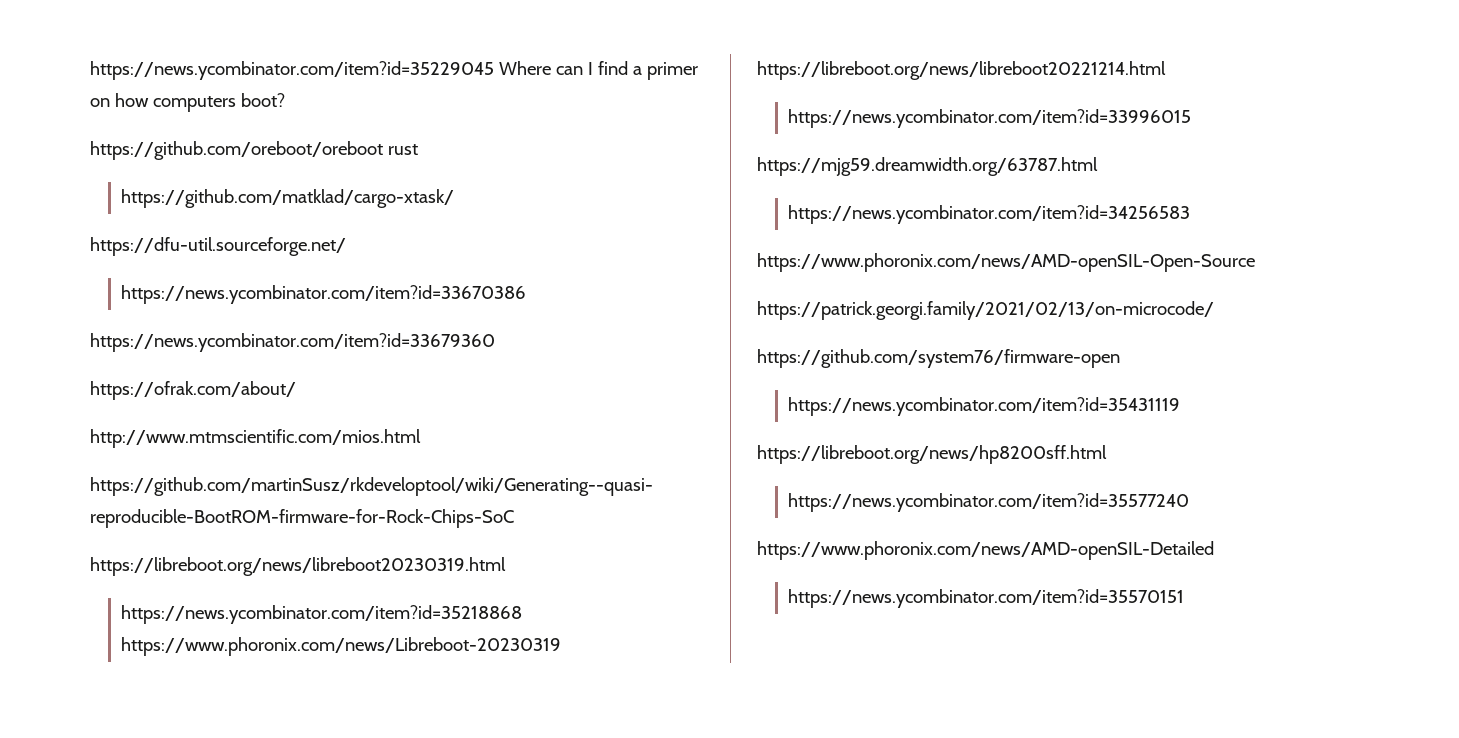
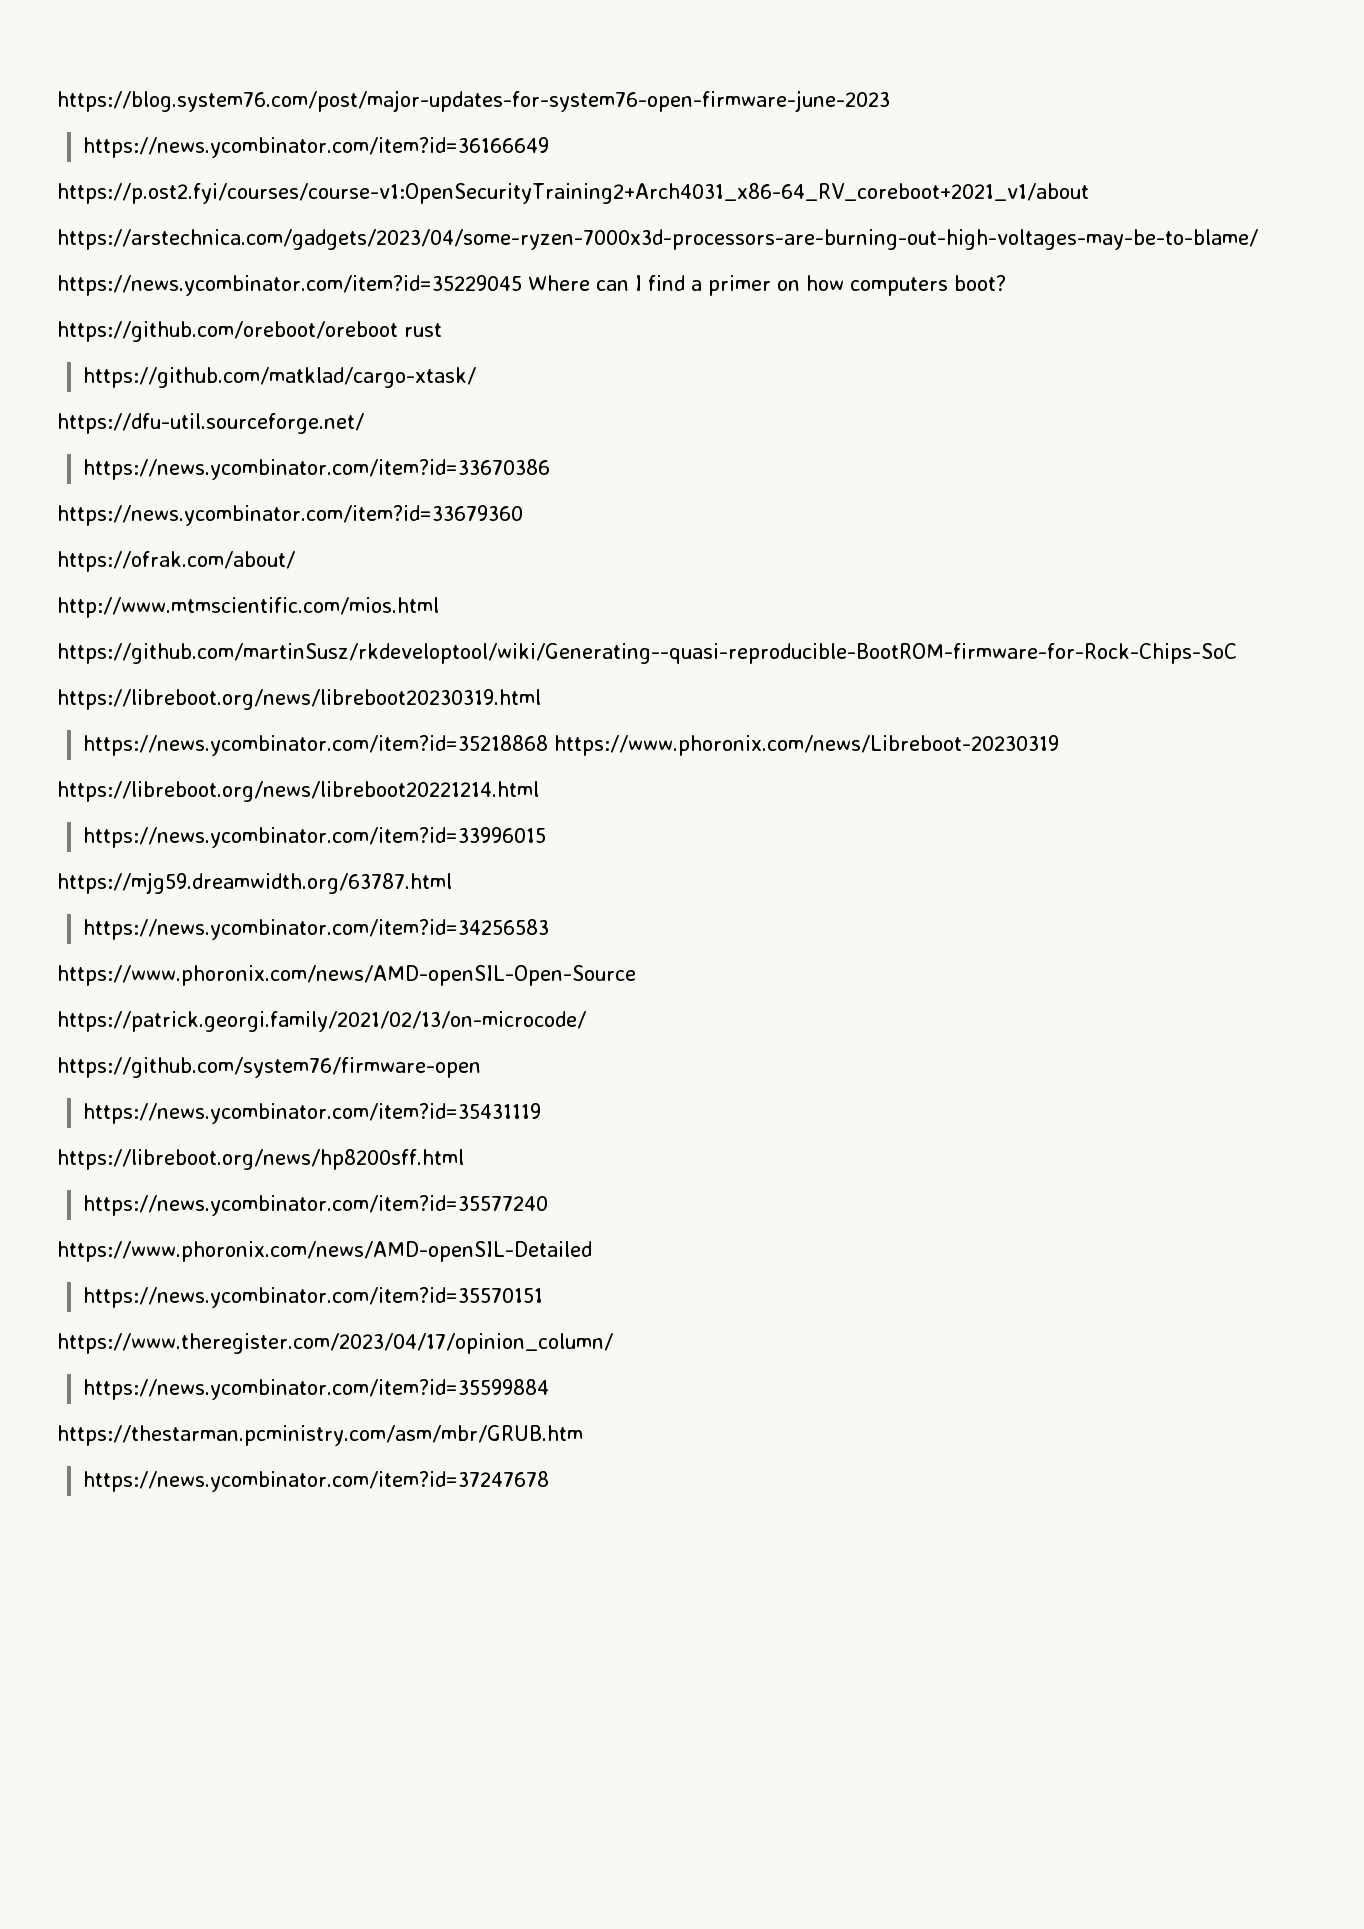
+ https://blog.system76.com/post/major-updates-for-system76-open-firmware-june-2023
+ https://news.ycombinator.com/item?id=36166649
+ https://p.ost2.fyi/courses/course-v1:OpenSecurityTraining2+Arch4031_x86-64_RV_coreboot+2021_v1/about
+ https://arstechnica.com/gadgets/2023/04/some-ryzen-7000x3d-processors-are-burning-out-high-voltages-may-be-to-blame/
+ https://www.theregister.com/2023/04/17/opinion_column/
+ https://news.ycombinator.com/item?id=35599884
+ https://thestarman.pcministry.com/asm/mbr/GRUB.htm
+ https://news.ycombinator.com/item?id=37247678

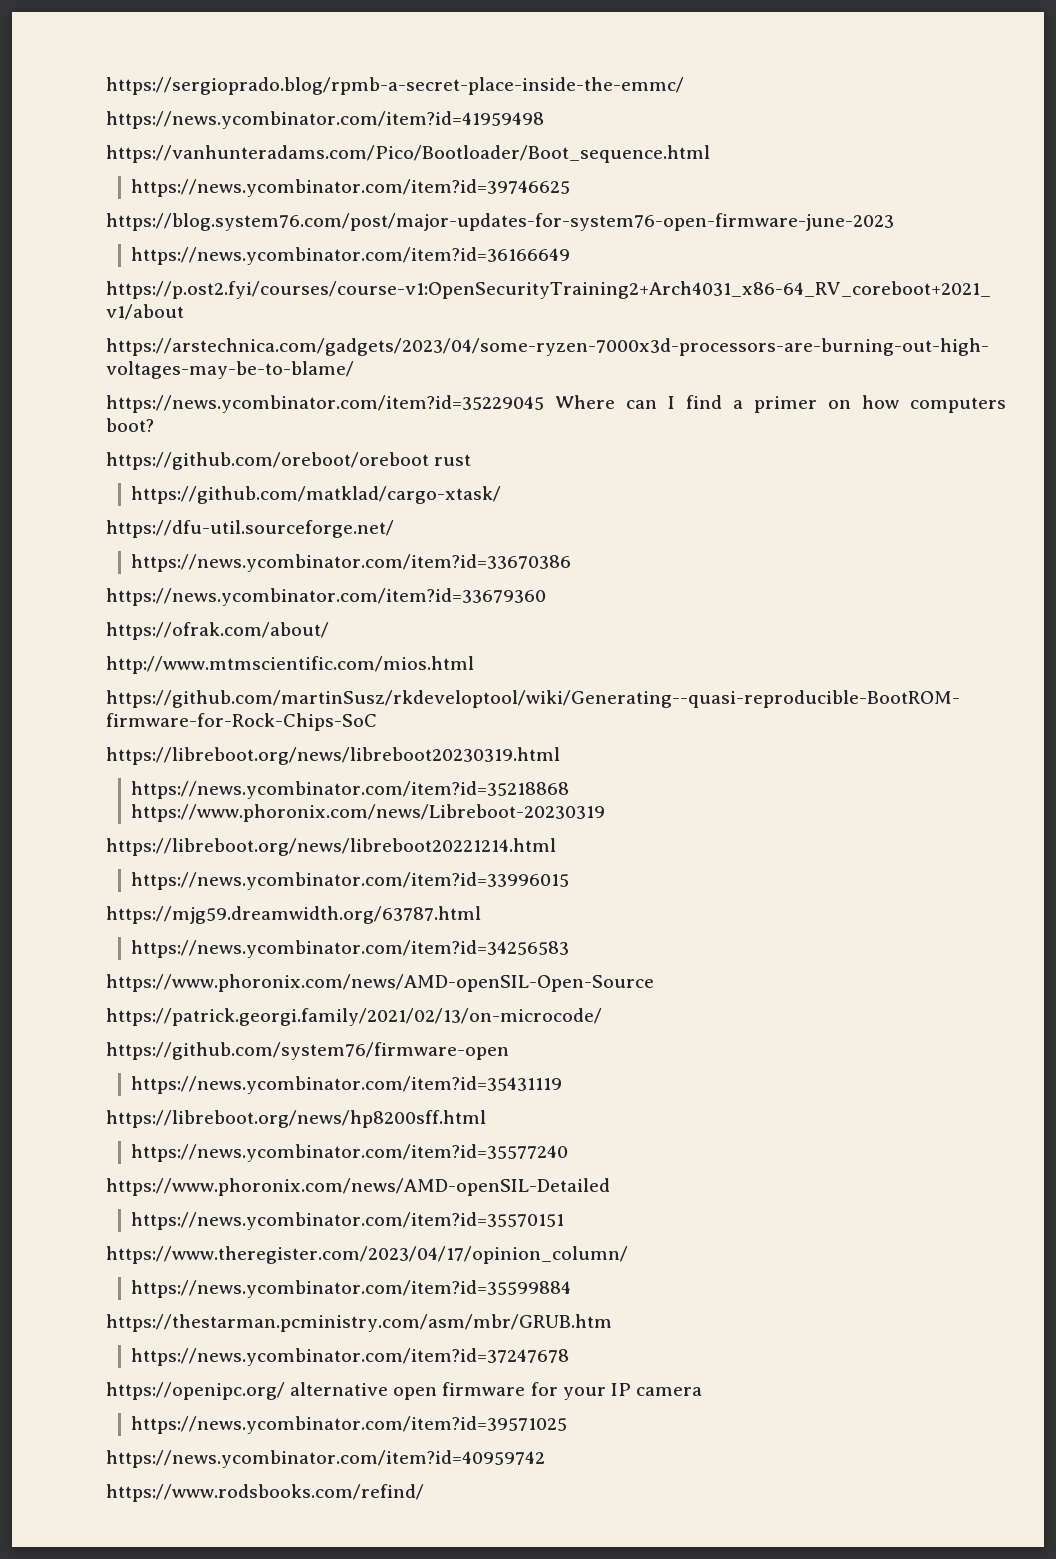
+ https://sergioprado.blog/rpmb-a-secret-place-inside-the-emmc/
+ https://news.ycombinator.com/item?id=41959498
+ https://vanhunteradams.com/Pico/Bootloader/Boot_sequence.html
+ https://news.ycombinator.com/item?id=39746625
+ https://openipc.org/ alternative open firmware for your IP camera
+ https://news.ycombinator.com/item?id=39571025
+ https://news.ycombinator.com/item?id=40959742
+ https://www.rodsbooks.com/refind/

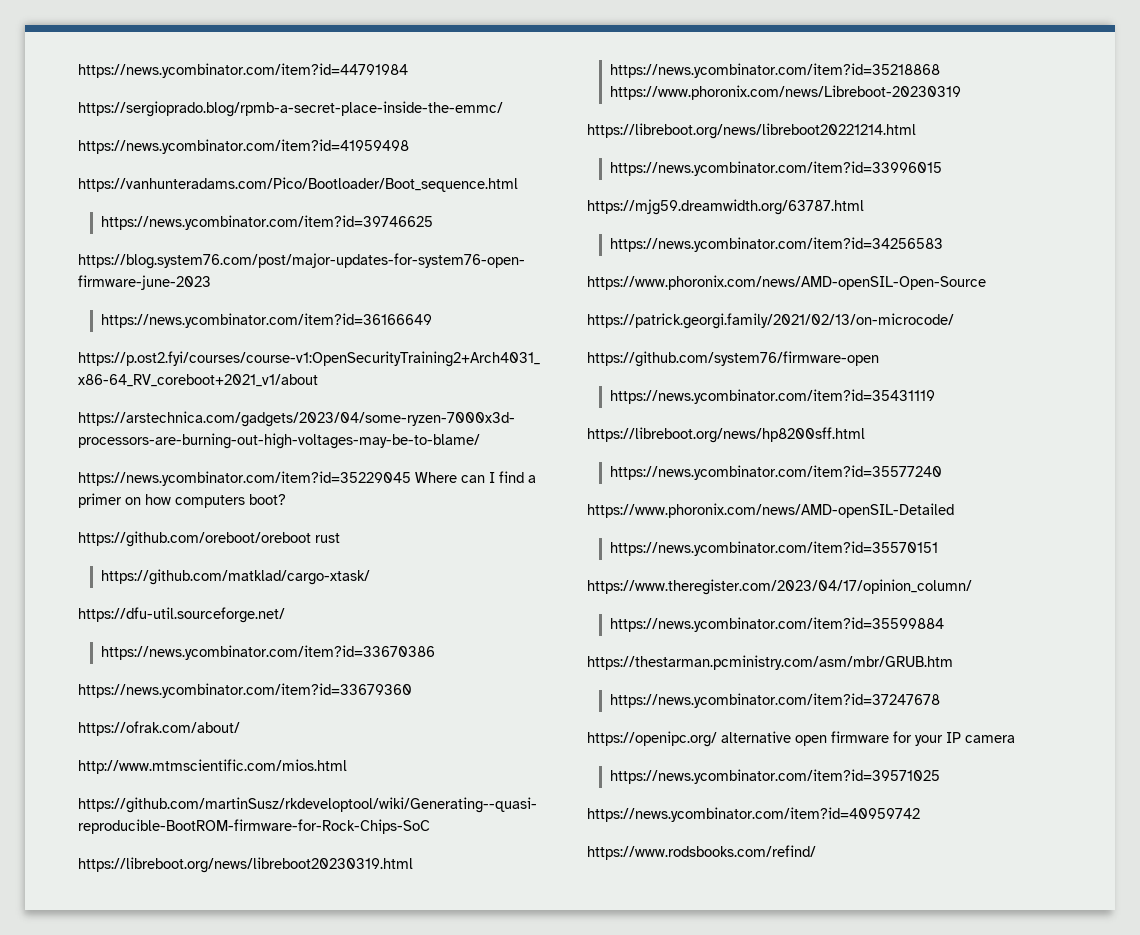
+ https://news.ycombinator.com/item?id=44791984

